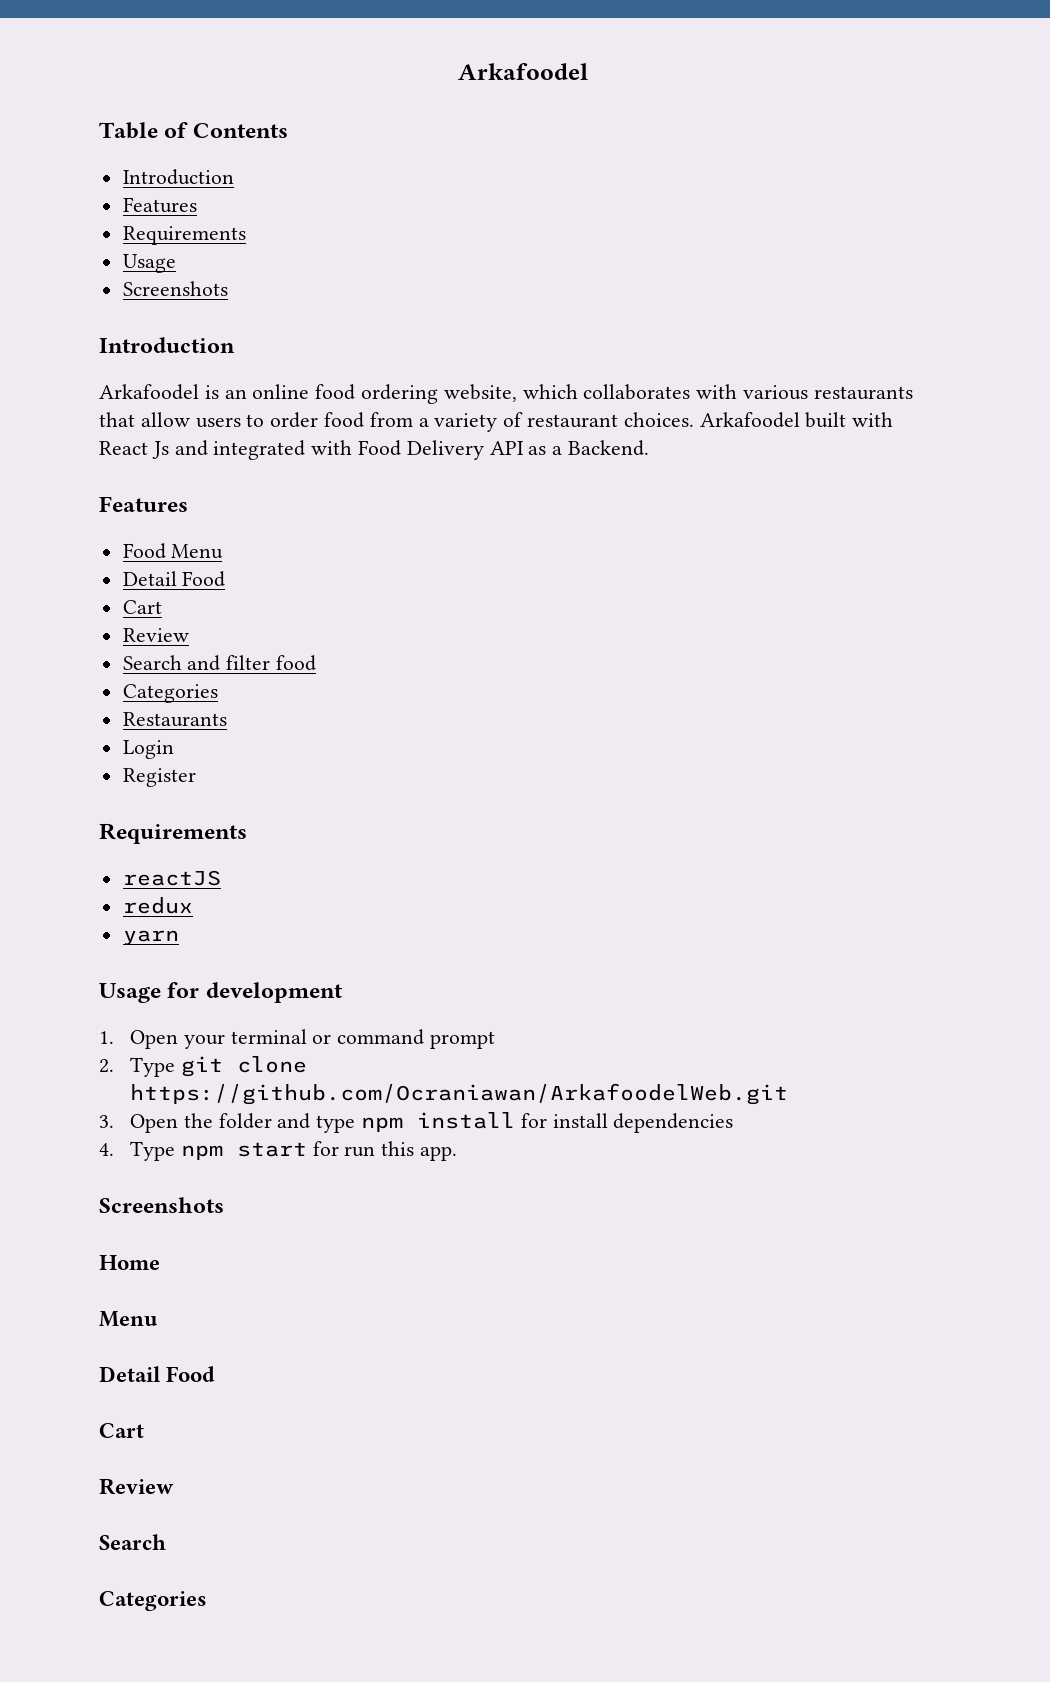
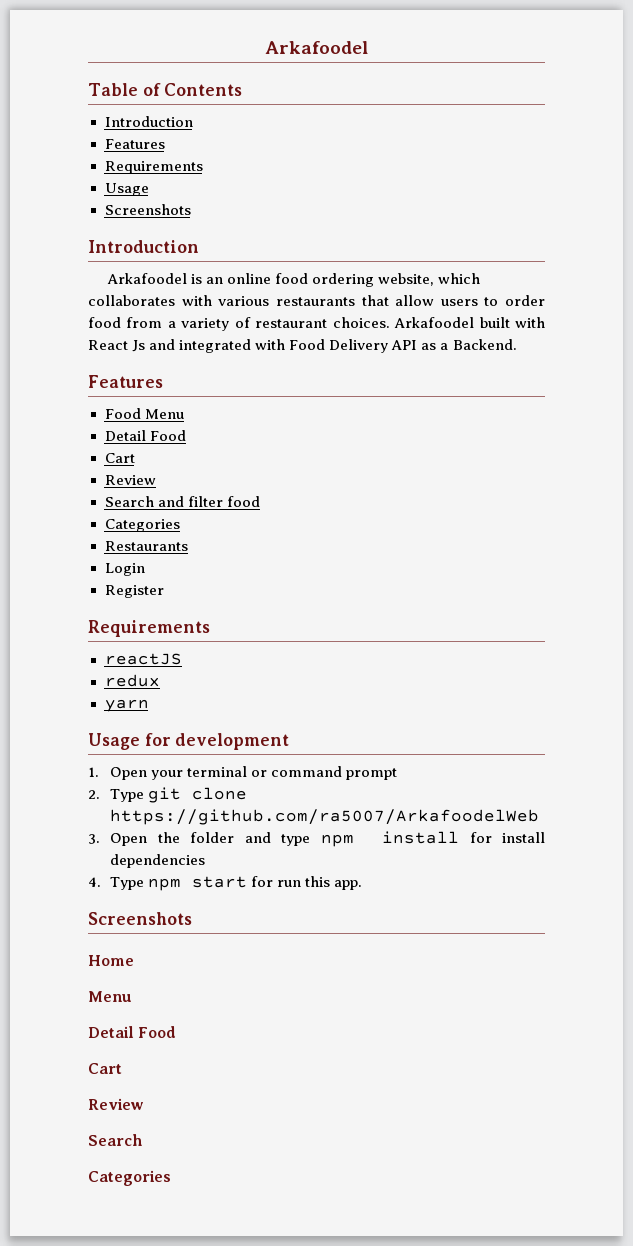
- 2. Type git clone https://github.com/Ocraniawan/ArkafoodelWeb.git
+ 2. Type git clone https://github.com/ra5007/ArkafoodelWeb

